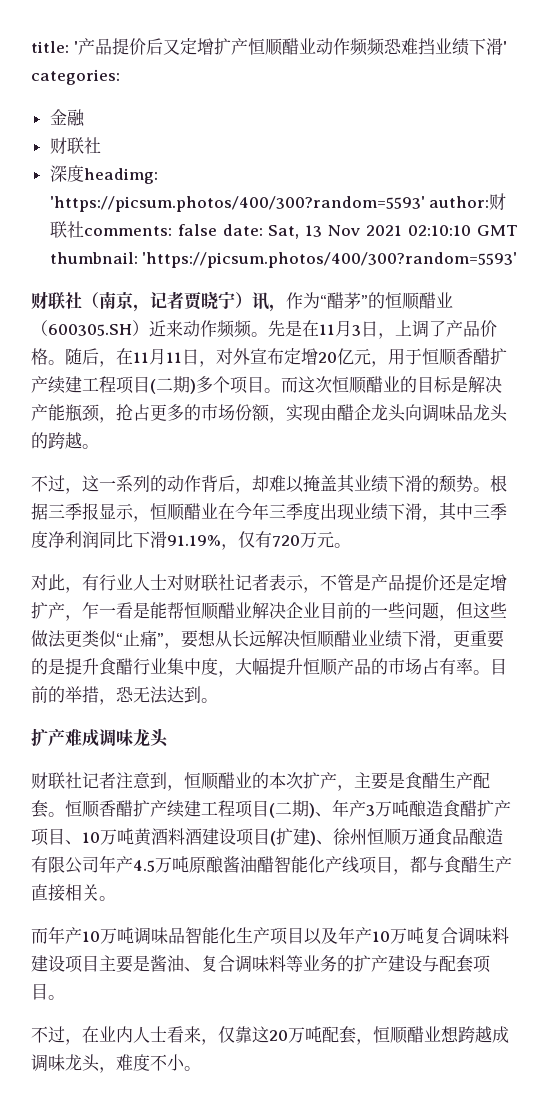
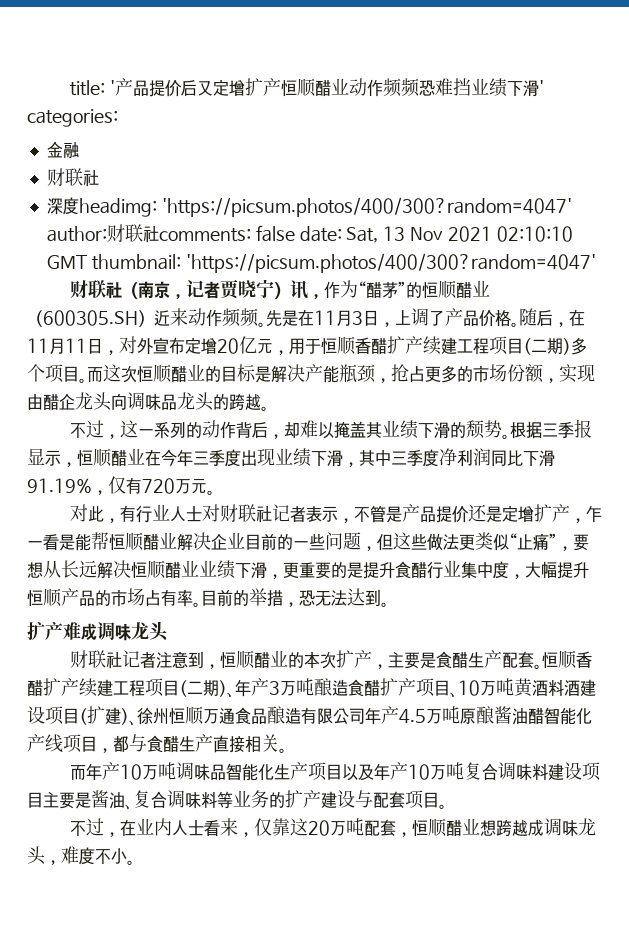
- 深度headimg: 'https://picsum.photos/400/300?random=5593' author:财联社comments: false date: Sat, 13 Nov 2021 02:10:10 GMT thumbnail: 'https://picsum.photos/400/300?random=5593'
+ 深度headimg: 'https://picsum.photos/400/300?random=4047' author:财联社comments: false date: Sat, 13 Nov 2021 02:10:10 GMT thumbnail: 'https://picsum.photos/400/300?random=4047'

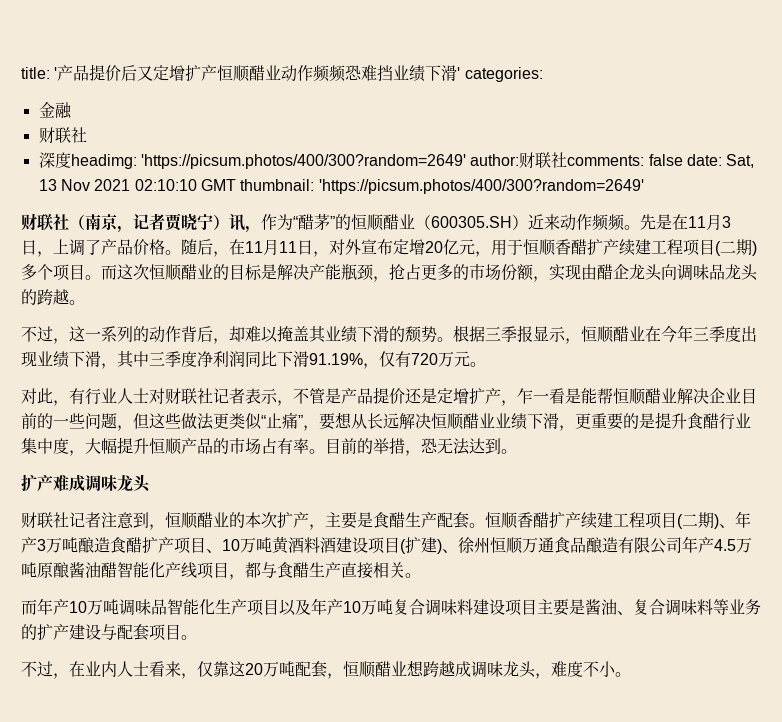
- 深度headimg: 'https://picsum.photos/400/300?random=4047' author:财联社comments: false date: Sat, 13 Nov 2021 02:10:10 GMT thumbnail: 'https://picsum.photos/400/300?random=4047'
+ 深度headimg: 'https://picsum.photos/400/300?random=2649' author:财联社comments: false date: Sat, 13 Nov 2021 02:10:10 GMT thumbnail: 'https://picsum.photos/400/300?random=2649'

